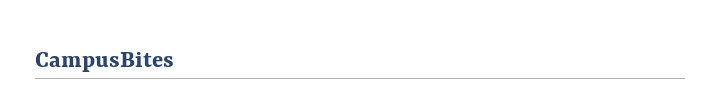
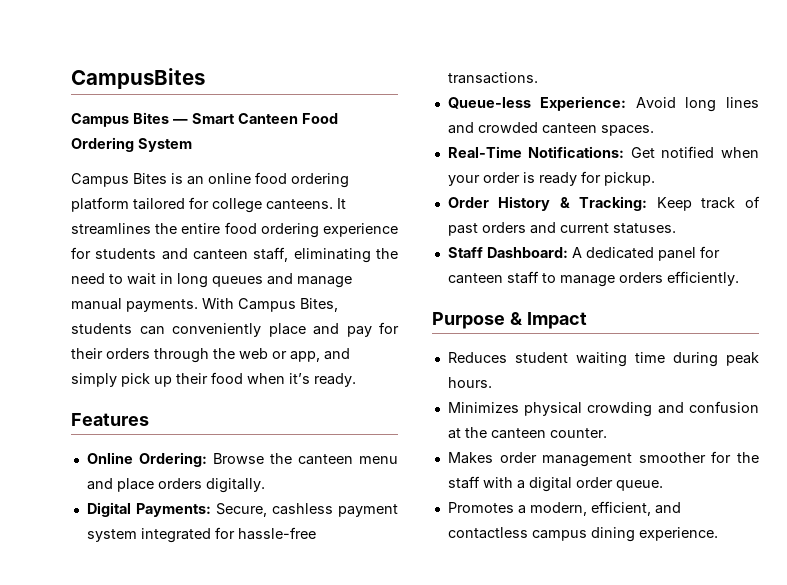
+ Campus Bites — Smart Canteen Food Ordering System
+ Campus Bites is an online food ordering platform tailored for college canteens. It streamlines the entire food ordering experience for students and canteen staff, eliminating the need to wait in long queues and manage manual payments. With Campus Bites, students can conveniently place and pay for their orders through the web or app, and simply pick up their food when it’s ready.
+ Features
+ Online Ordering: Browse the canteen menu and place orders digitally.
+ Digital Payments: Secure, cashless payment system integrated for hassle-free transactions.
+ Queue-less Experience: Avoid long lines and crowded canteen spaces.
+ Real-Time Notifications: Get notified when your order is ready for pickup.
+ Order History & Tracking: Keep track of past orders and current statuses.
+ Staff Dashboard: A dedicated panel for canteen staff to manage orders efficiently.
+ Purpose & Impact
+ Reduces student waiting time during peak hours.
+ Minimizes physical crowding and confusion at the canteen counter.
+ Makes order management smoother for the staff with a digital order queue.
+ Promotes a modern, efficient, and contactless campus dining experience.

